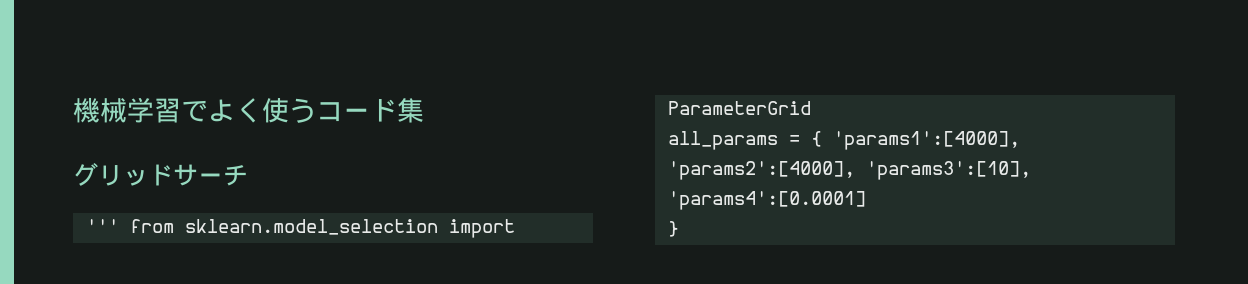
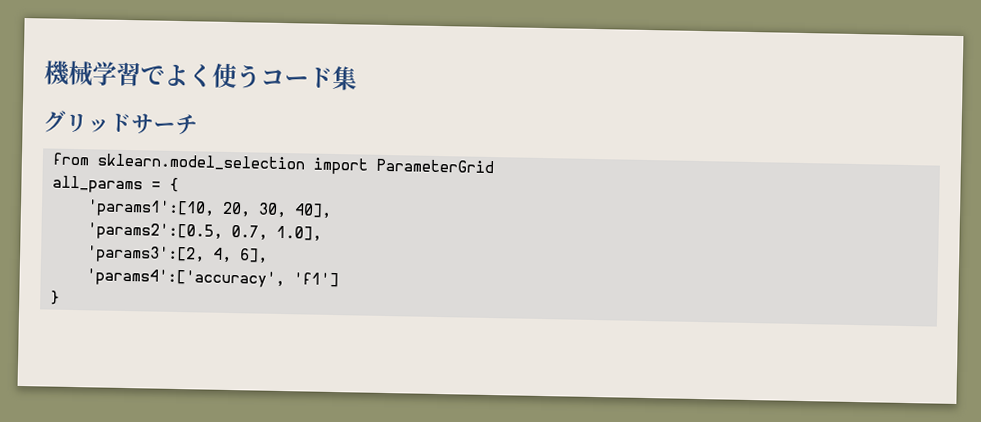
- ''' from sklearn.model_selection import ParameterGrid
+ from sklearn.model_selection import ParameterGrid
- all_params = { 'params1':[4000], 'params2':[4000], 'params3':[10], 'params4':[0.0001]
+ all_params = {
+ 'params1':[10, 20, 30, 40],
+ 'params2':[0.5, 0.7, 1.0],
+ 'params3':[2, 4, 6],
+ 'params4':['accuracy', 'f1']

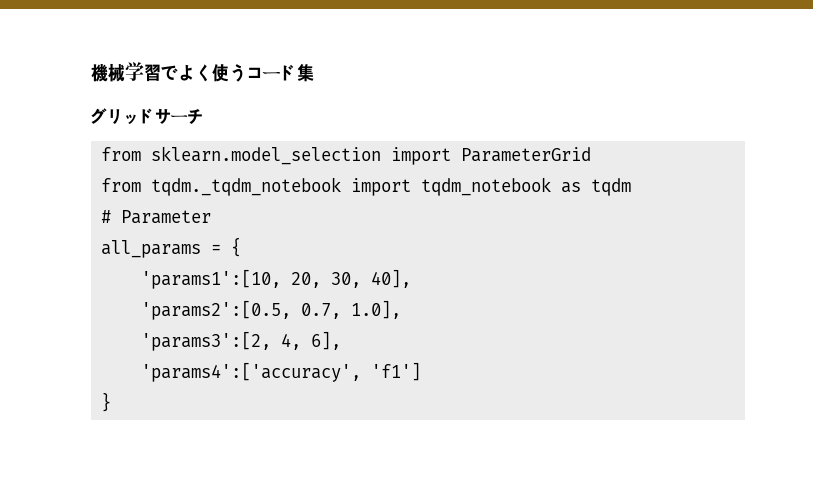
+ from tqdm._tqdm_notebook import tqdm_notebook as tqdm
+ # Parameter

